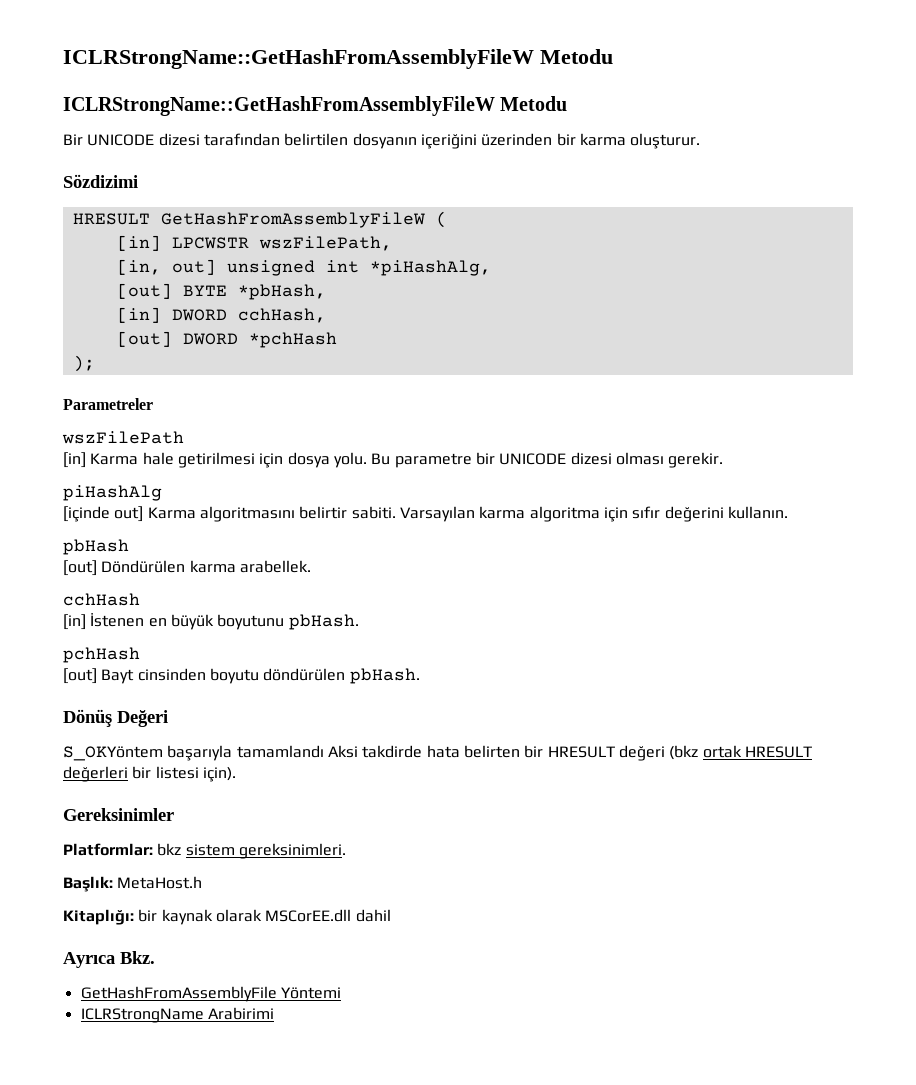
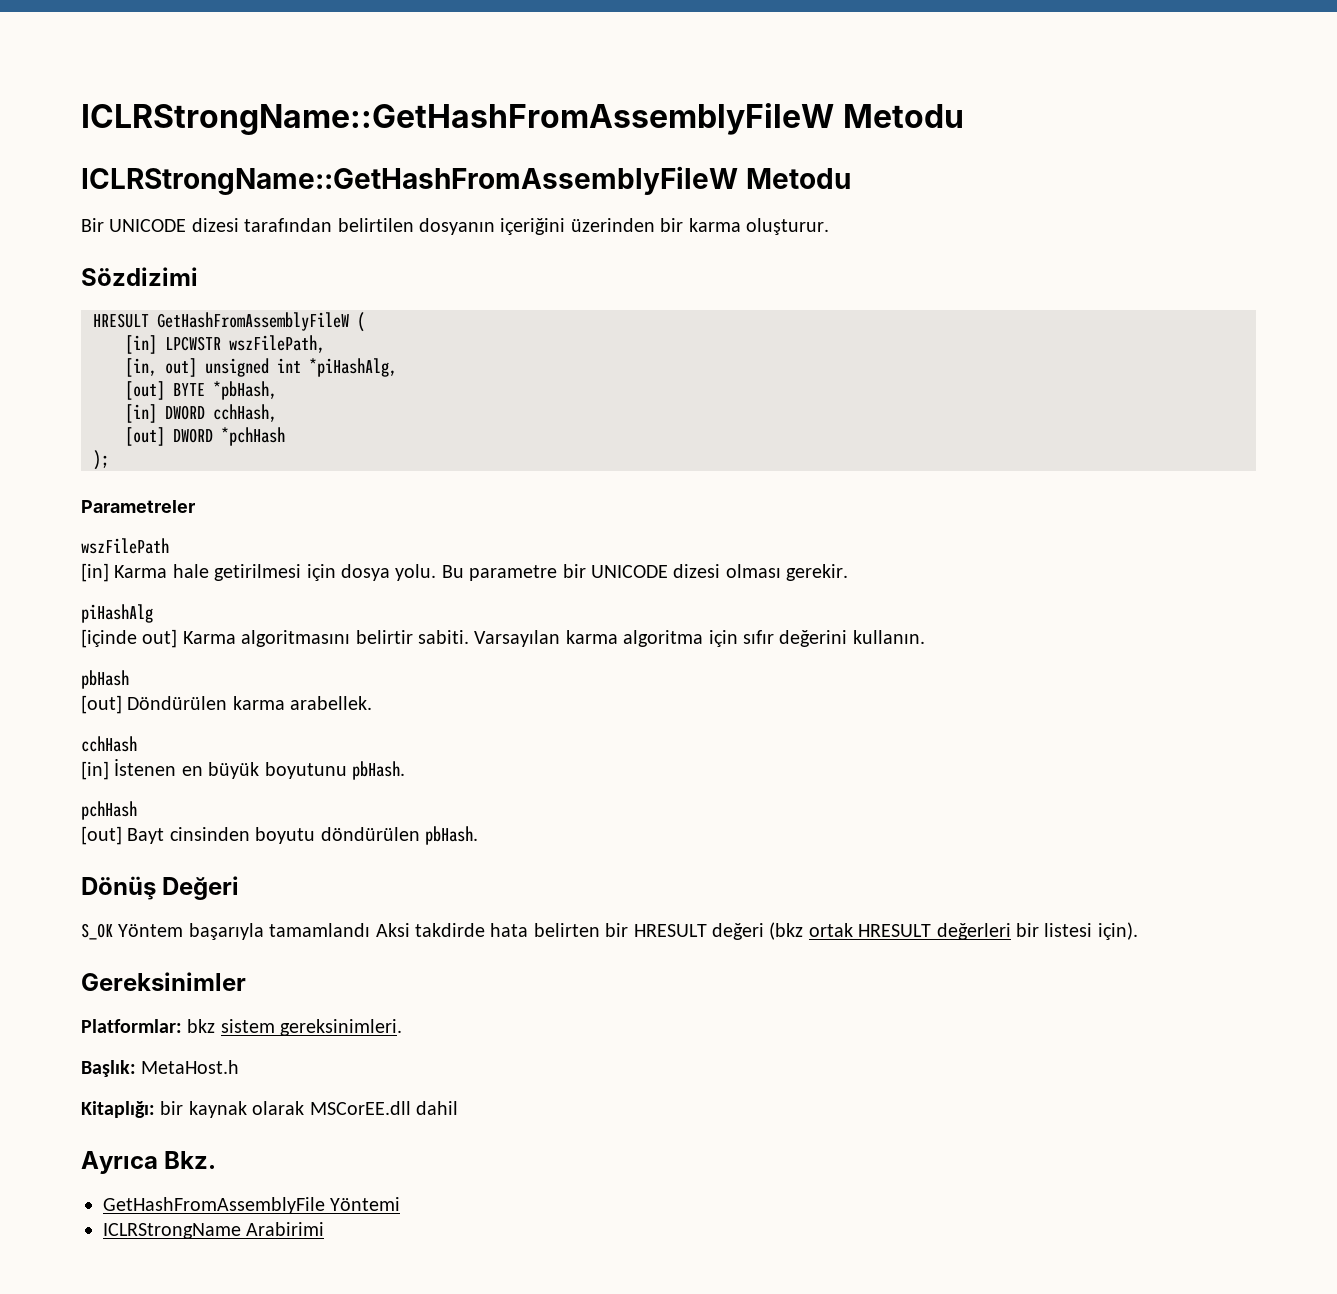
- S_OKYöntem başarıyla tamamlandı Aksi takdirde hata belirten bir HRESULT değeri (bkz ortak HRESULT değerleri bir listesi için).
+ S_OK Yöntem başarıyla tamamlandı Aksi takdirde hata belirten bir HRESULT değeri (bkz ortak HRESULT değerleri bir listesi için).

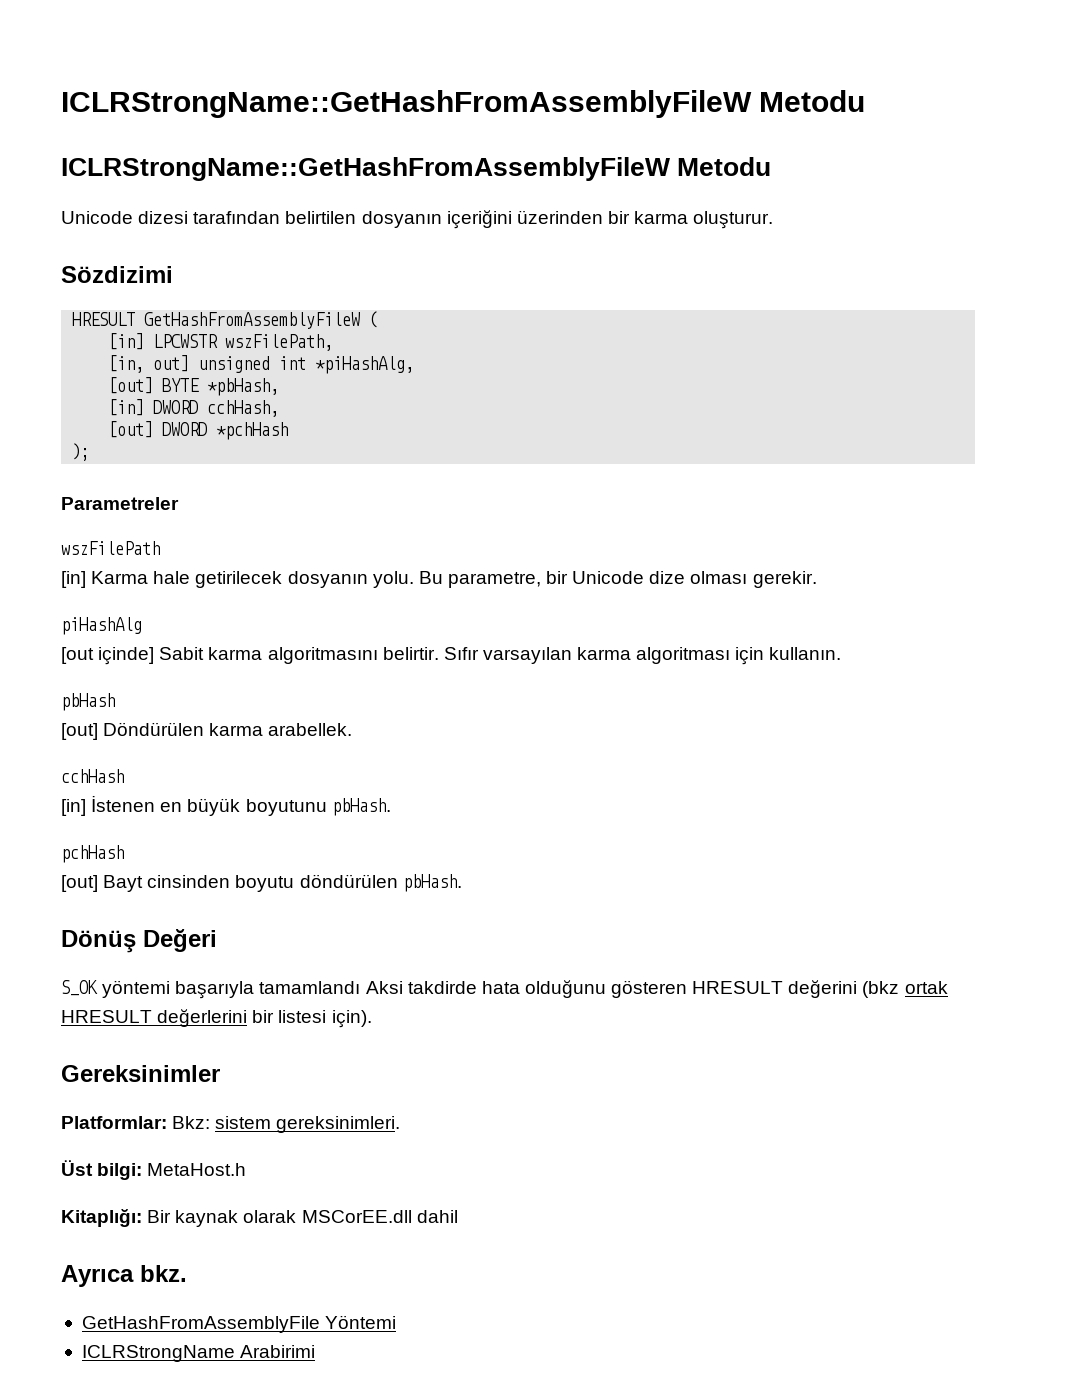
- Bir UNICODE dizesi tarafından belirtilen dosyanın içeriğini üzerinden bir karma oluşturur.
+ Unicode dizesi tarafından belirtilen dosyanın içeriğini üzerinden bir karma oluşturur.
- [in] Karma hale getirilmesi için dosya yolu. Bu parametre bir UNICODE dizesi olması gerekir.
+ [in] Karma hale getirilecek dosyanın yolu. Bu parametre, bir Unicode dize olması gerekir.
  piHashAlg
- [içinde out] Karma algoritmasını belirtir sabiti. Varsayılan karma algoritma için sıfır değerini kullanın.
+ [out içinde] Sabit karma algoritmasını belirtir. Sıfır varsayılan karma algoritması için kullanın.
- S_OK Yöntem başarıyla tamamlandı Aksi takdirde hata belirten bir HRESULT değeri (bkz ortak HRESULT değerleri bir listesi için).
+ S_OK yöntemi başarıyla tamamlandı Aksi takdirde hata olduğunu gösteren HRESULT değerini (bkz ortak HRESULT değerlerini bir listesi için).
- Platformlar: bkz sistem gereksinimleri.
+ Platformlar: Bkz: sistem gereksinimleri.
- Başlık: MetaHost.h
+ Üst bilgi: MetaHost.h
- Kitaplığı: bir kaynak olarak MSCorEE.dll dahil
+ Kitaplığı: Bir kaynak olarak MSCorEE.dll dahil
- Ayrıca Bkz.
+ Ayrıca bkz.

